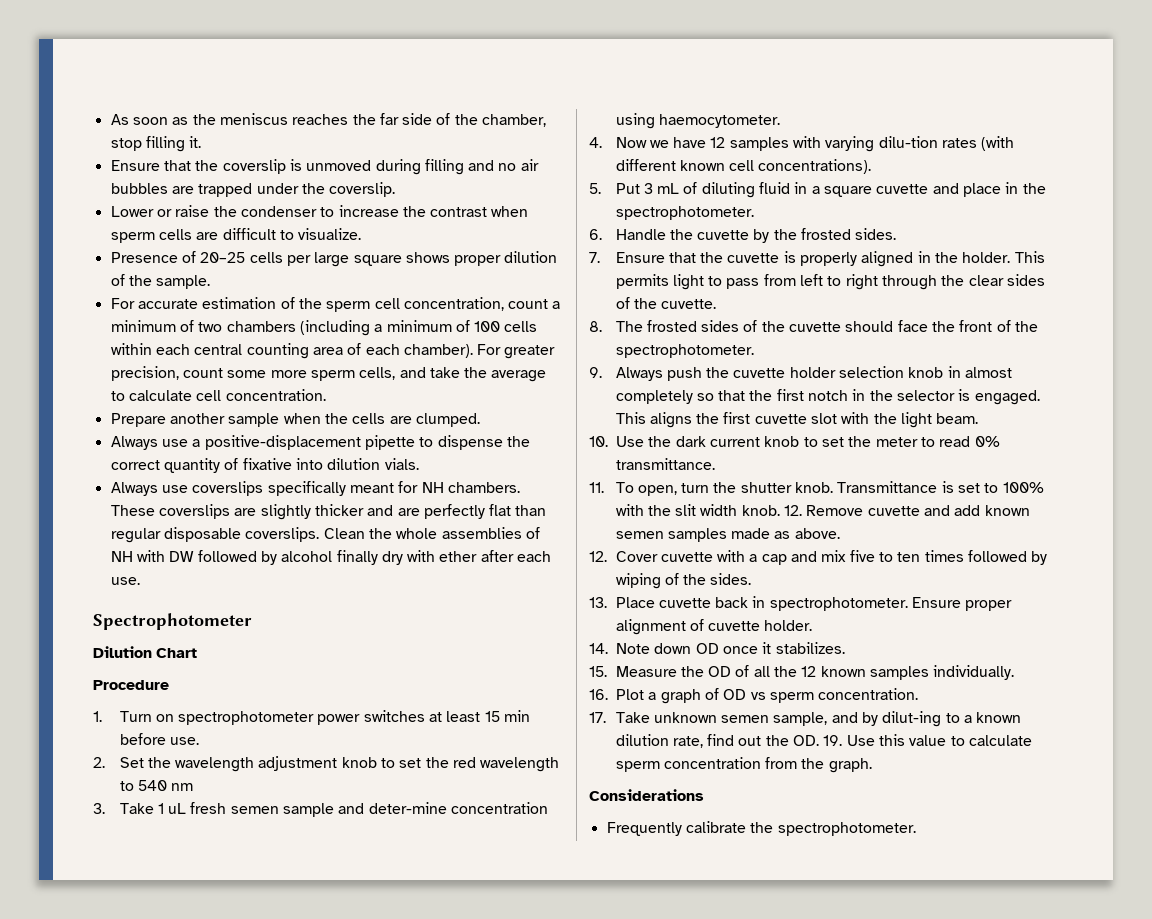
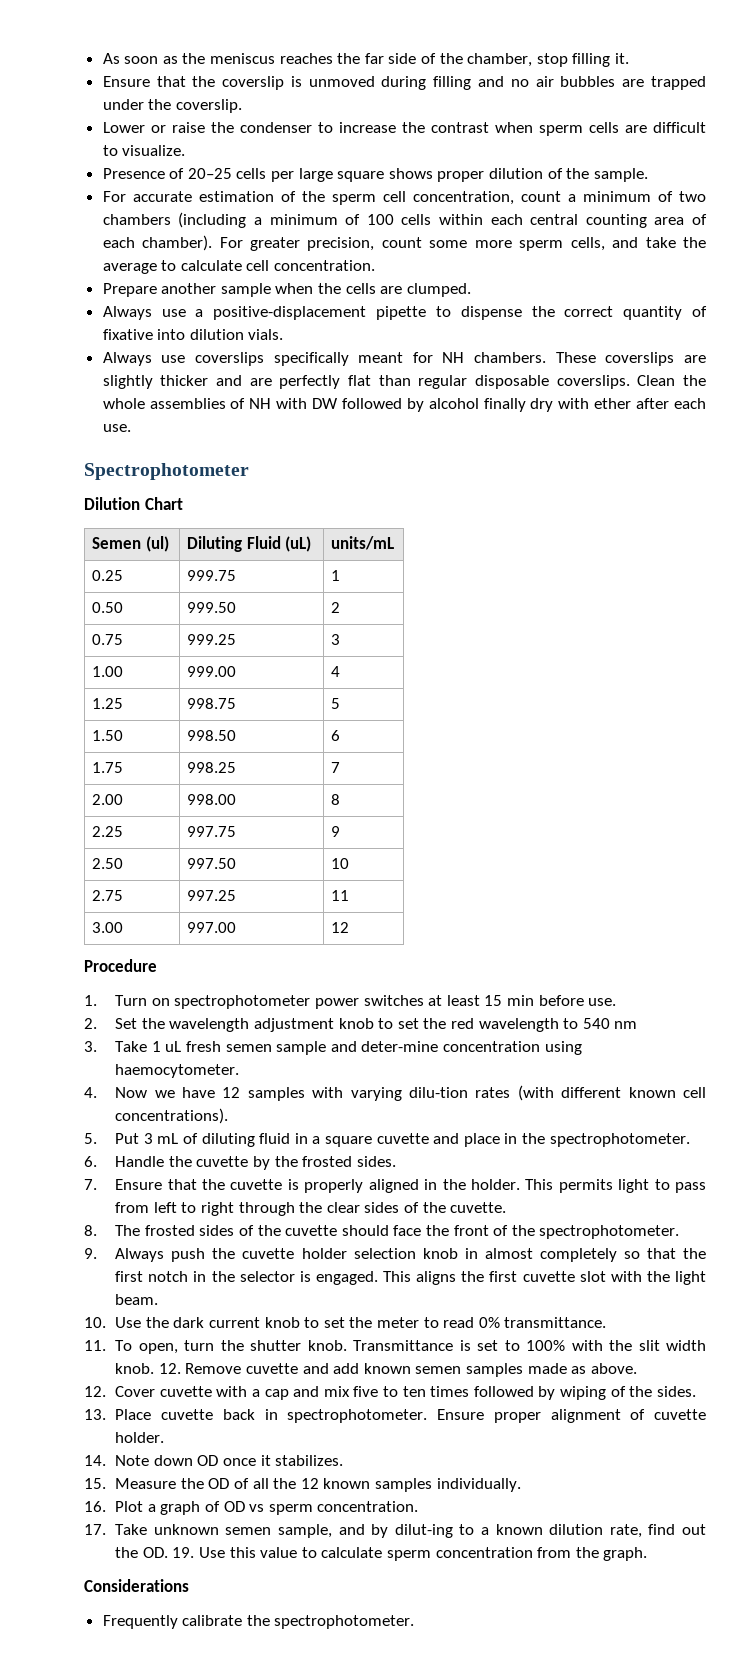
+ Semen (ul) | Diluting Fluid (uL) | units/mL
+ 0.25 | 999.75 | 1
+ 0.50 | 999.50 | 2
+ 0.75 | 999.25 | 3
+ 1.00 | 999.00 | 4
+ 1.25 | 998.75 | 5
+ 1.50 | 998.50 | 6
+ 1.75 | 998.25 | 7
+ 2.00 | 998.00 | 8
+ 2.25 | 997.75 | 9
+ 2.50 | 997.50 | 10
+ 2.75 | 997.25 | 11
+ 3.00 | 997.00 | 12

